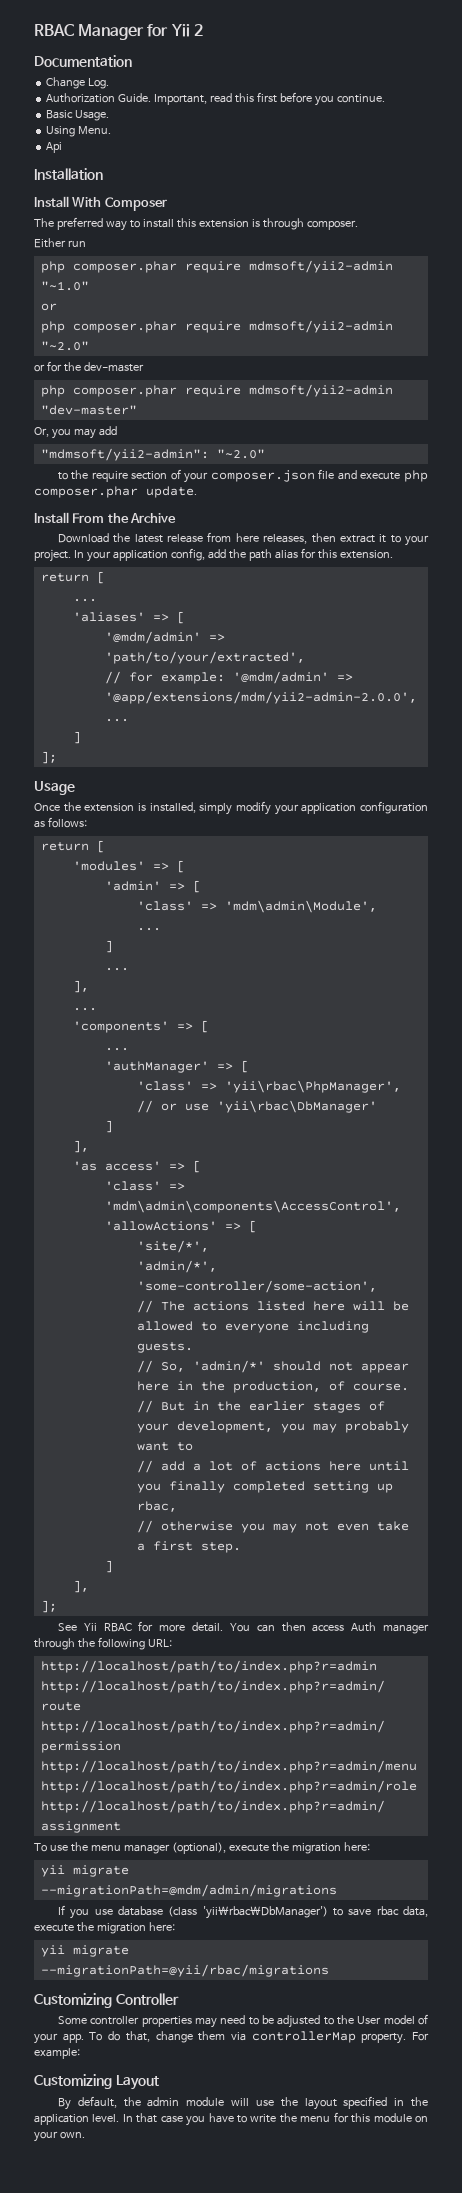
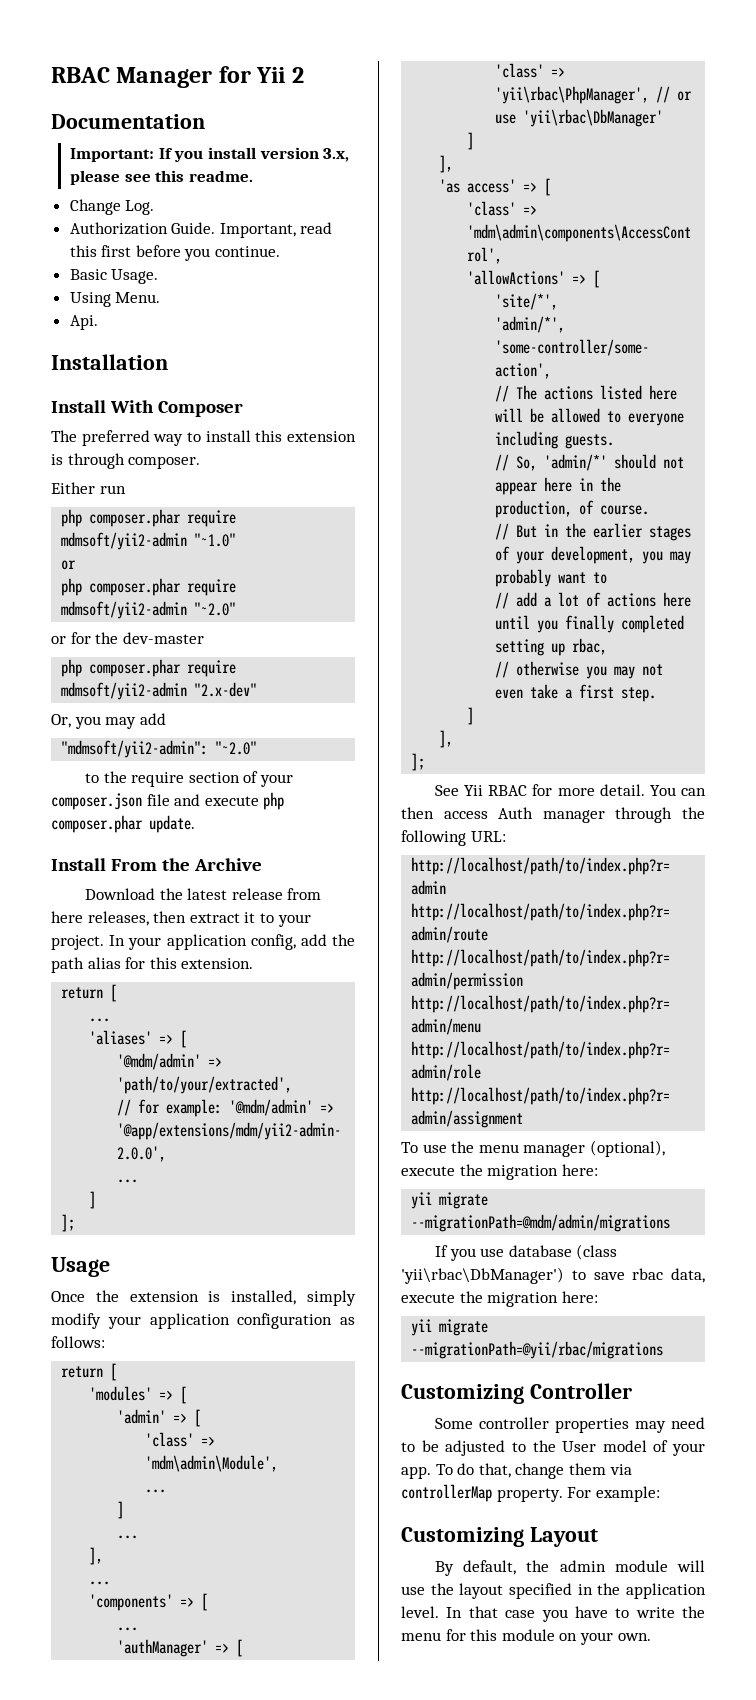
+ Important: If you install version 3.x, please see this readme.
- Api
+ Api.
- php composer.phar require mdmsoft/yii2-admin "dev-master"
+ php composer.phar require mdmsoft/yii2-admin "2.x-dev"

